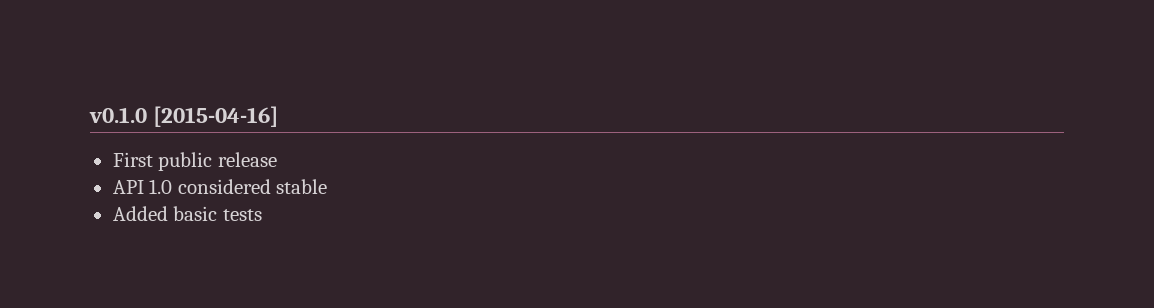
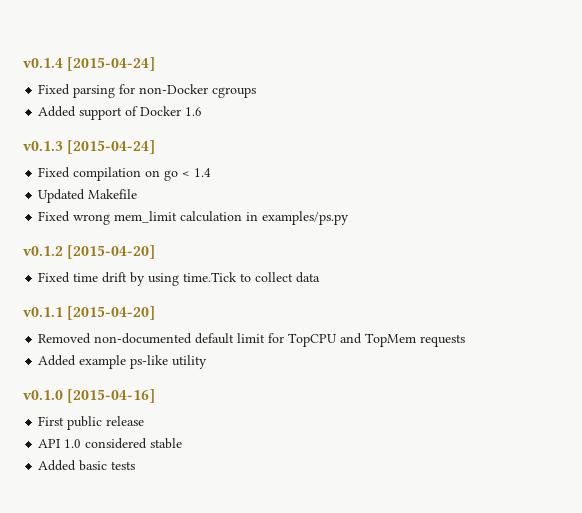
+ v0.1.4 [2015-04-24]
+ Fixed parsing for non-Docker cgroups
+ Added support of Docker 1.6
+ v0.1.3 [2015-04-24]
+ Fixed compilation on go < 1.4
+ Updated Makefile
+ Fixed wrong mem_limit calculation in examples/ps.py
+ v0.1.2 [2015-04-20]
+ Fixed time drift by using time.Tick to collect data
+ v0.1.1 [2015-04-20]
+ Removed non-documented default limit for TopCPU and TopMem requests
+ Added example ps-like utility

